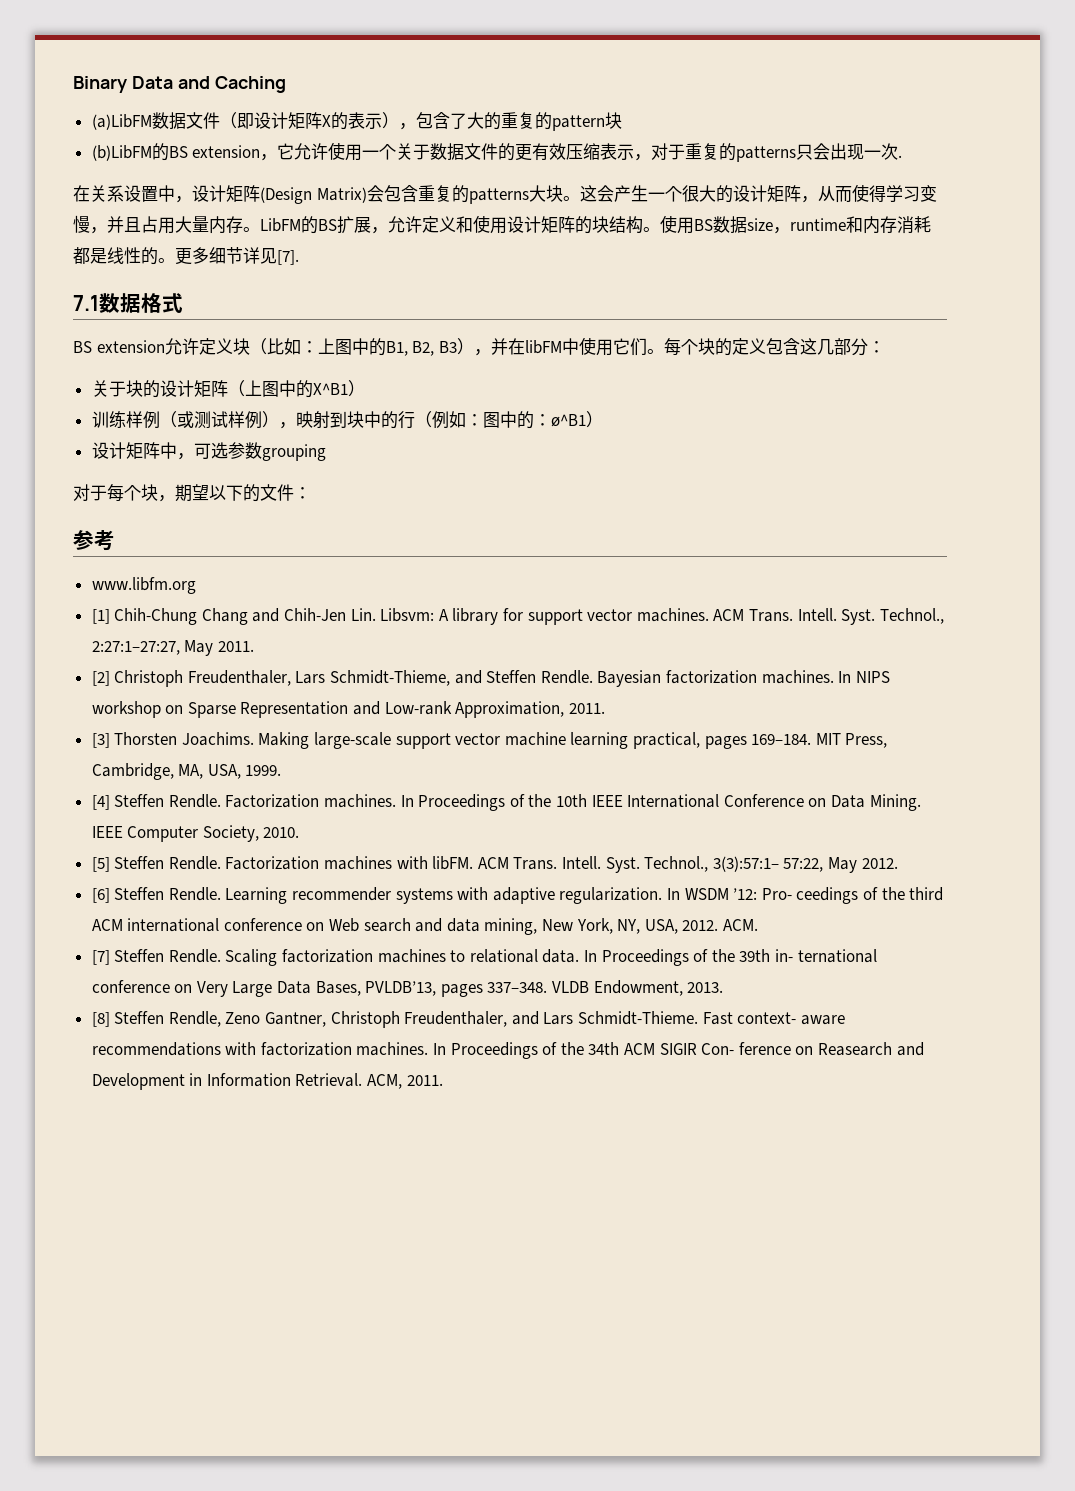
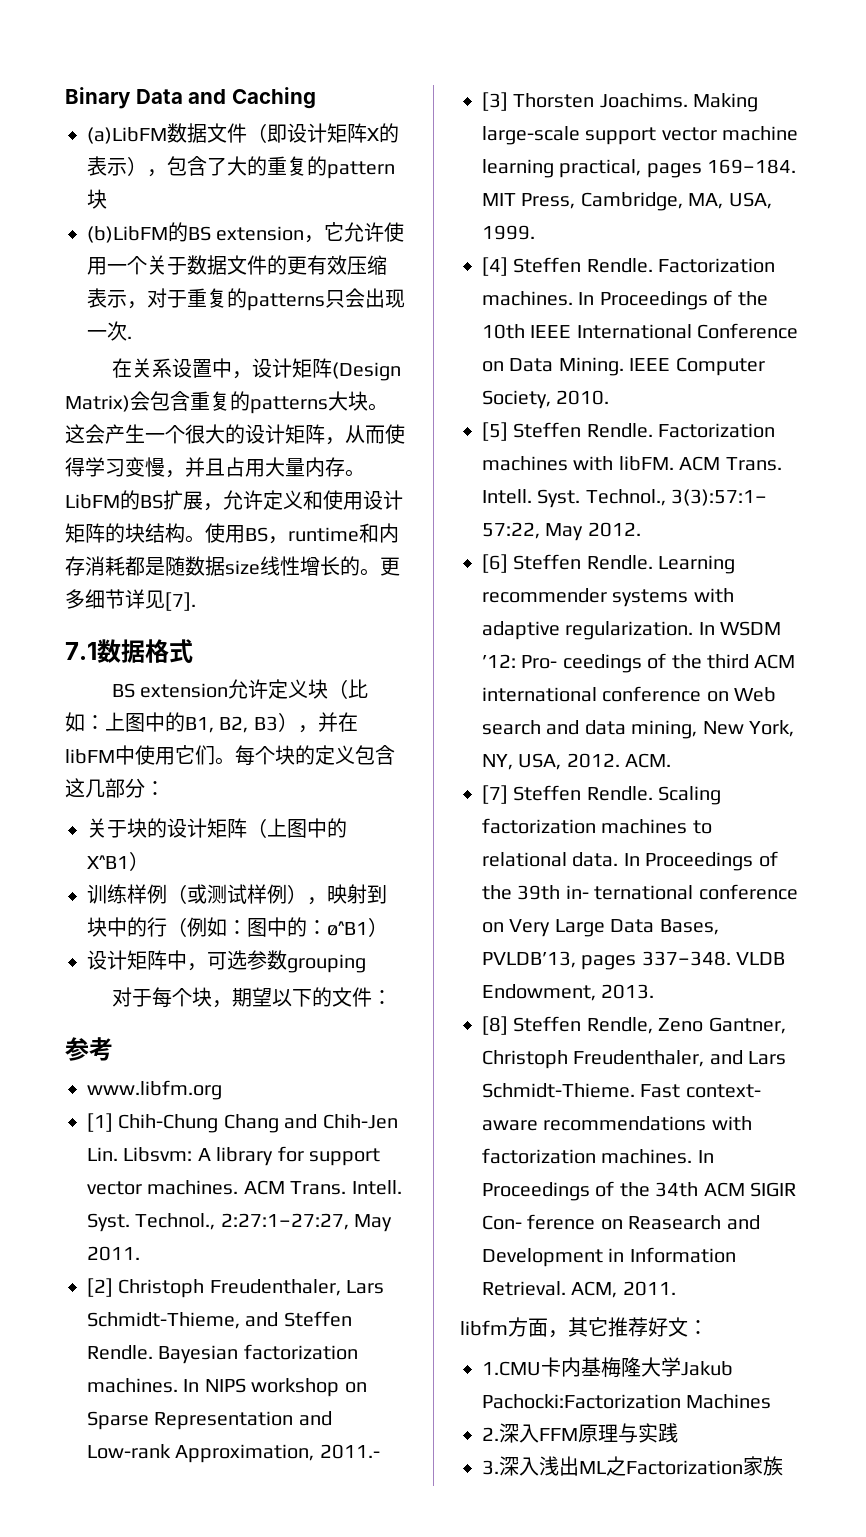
- 使用BS数据size，runtime和内存消耗都是线性的。
+ 使用BS，runtime和内存消耗都是随数据size线性增长的。
- In NIPS workshop on Sparse Representation and Low-rank Approximation, 2011.
+ In NIPS workshop on Sparse Representation and Low-rank Approximation, 2011.-
+ libfm方面，其它推荐好文：
+ 1.CMU卡内基梅隆大学Jakub Pachocki:Factorization Machines
+ 2.深入FFM原理与实践
+ 3.深入浅出ML之Factorization家族

